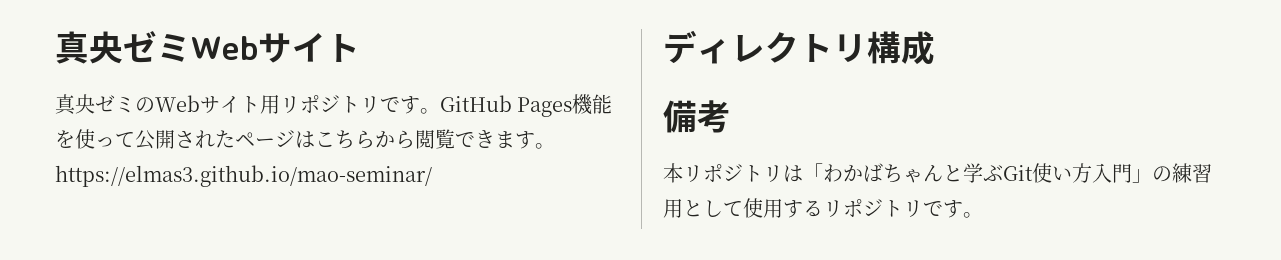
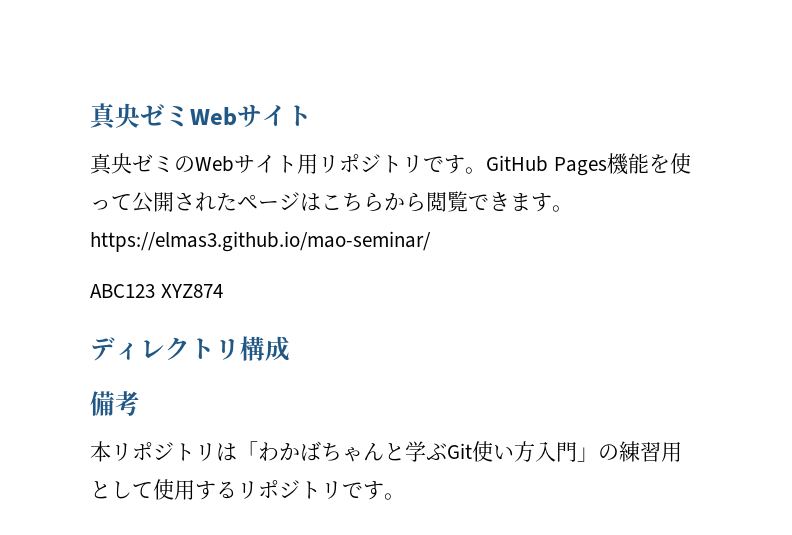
+ ABC123 XYZ874

